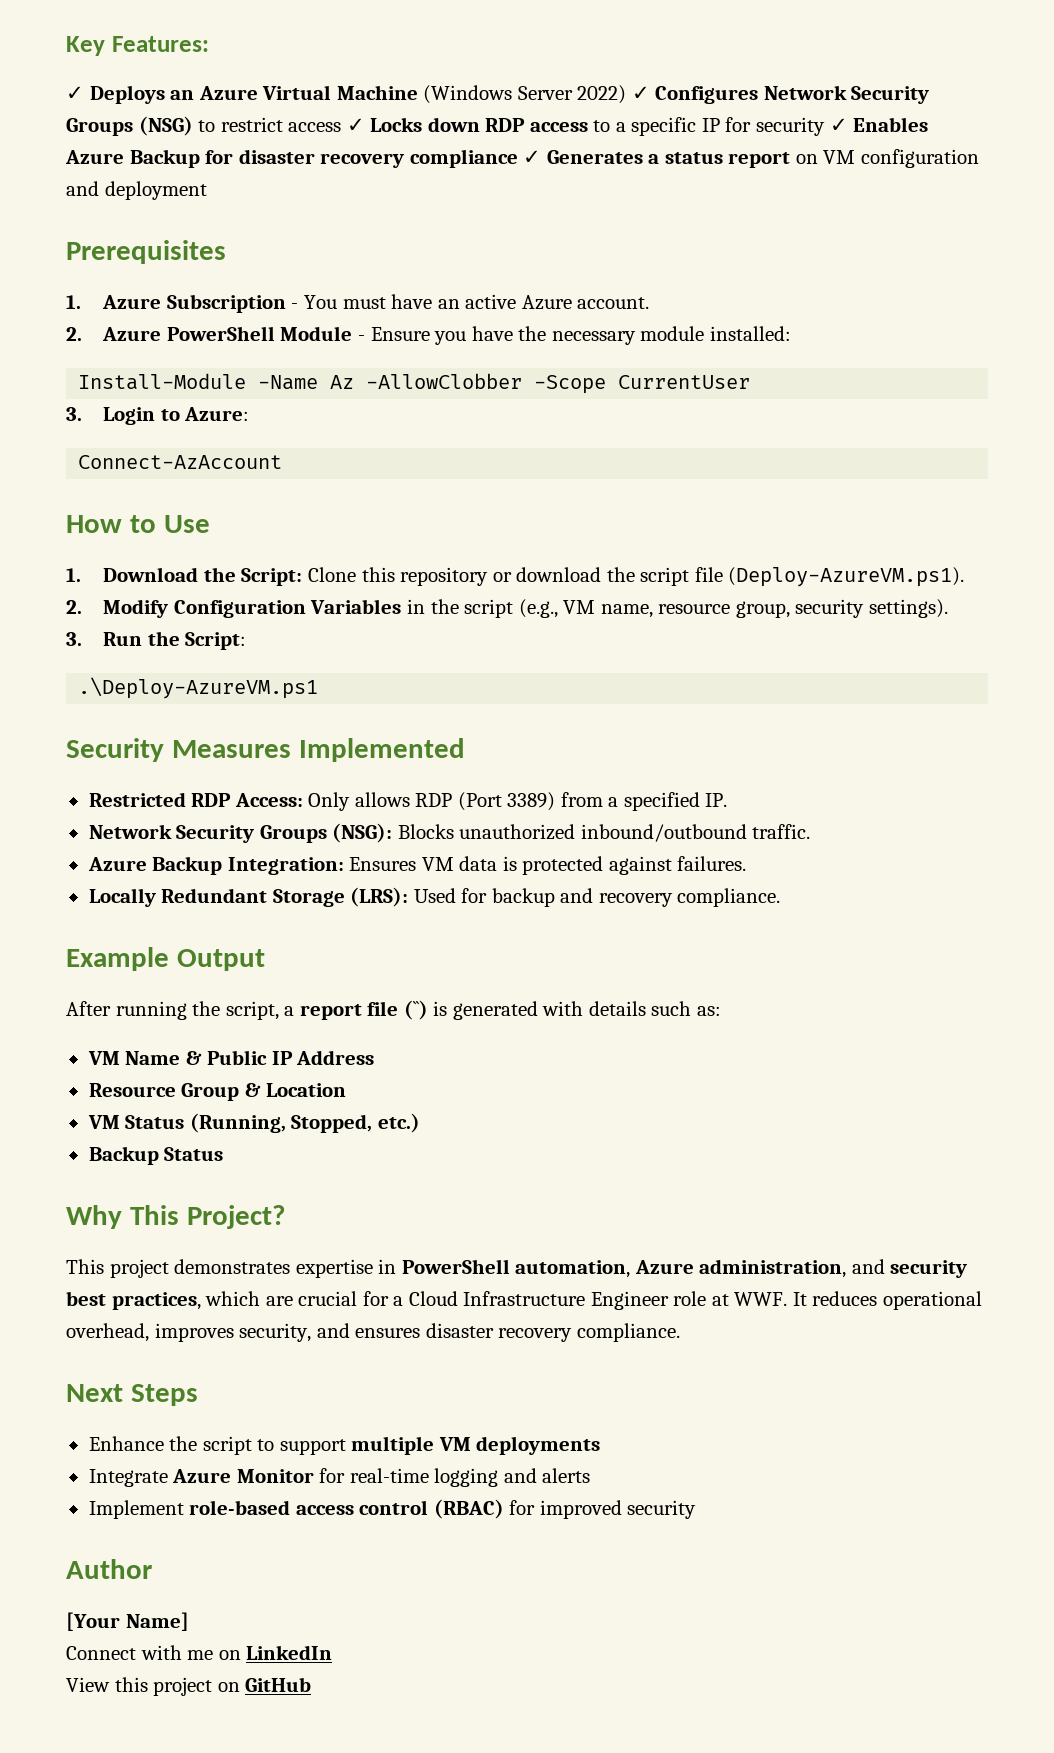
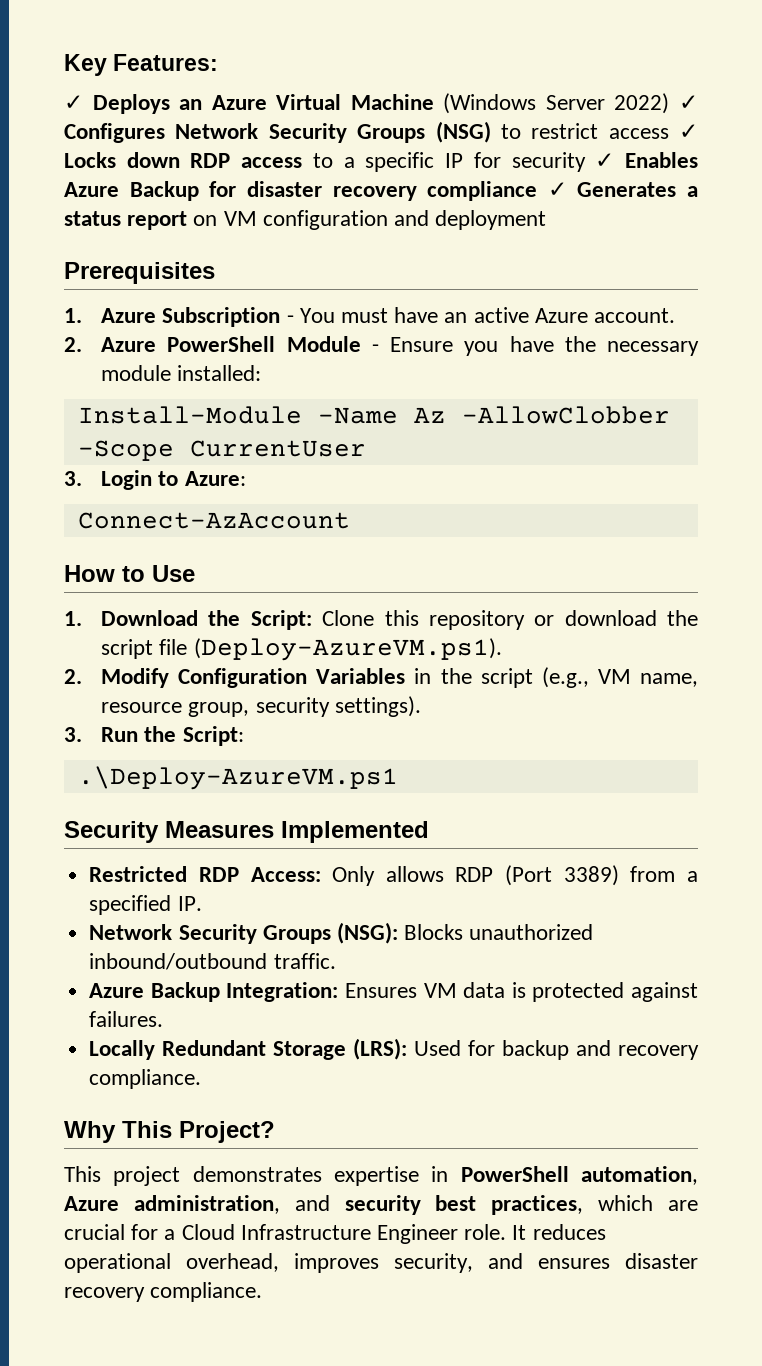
- Example Output
- After running the script, a report file (``) is generated with details such as:
- VM Name & Public IP Address
- Resource Group & Location
- VM Status (Running, Stopped, etc.)
- Backup Status
- This project demonstrates expertise in PowerShell automation, Azure administration, and security best practices, which are crucial for a Cloud Infrastructure Engineer role at WWF. It reduces operational overhead, improves security, and ensures disaster recovery compliance.
+ This project demonstrates expertise in PowerShell automation, Azure administration, and security best practices, which are crucial for a Cloud Infrastructure Engineer role. It reduces operational overhead, improves security, and ensures disaster recovery compliance.
- Next Steps
- Enhance the script to support multiple VM deployments
- Integrate Azure Monitor for real-time logging and alerts
- Implement role-based access control (RBAC) for improved security
- Author
- [Your Name]
- Connect with me on LinkedIn
- View this project on GitHub

